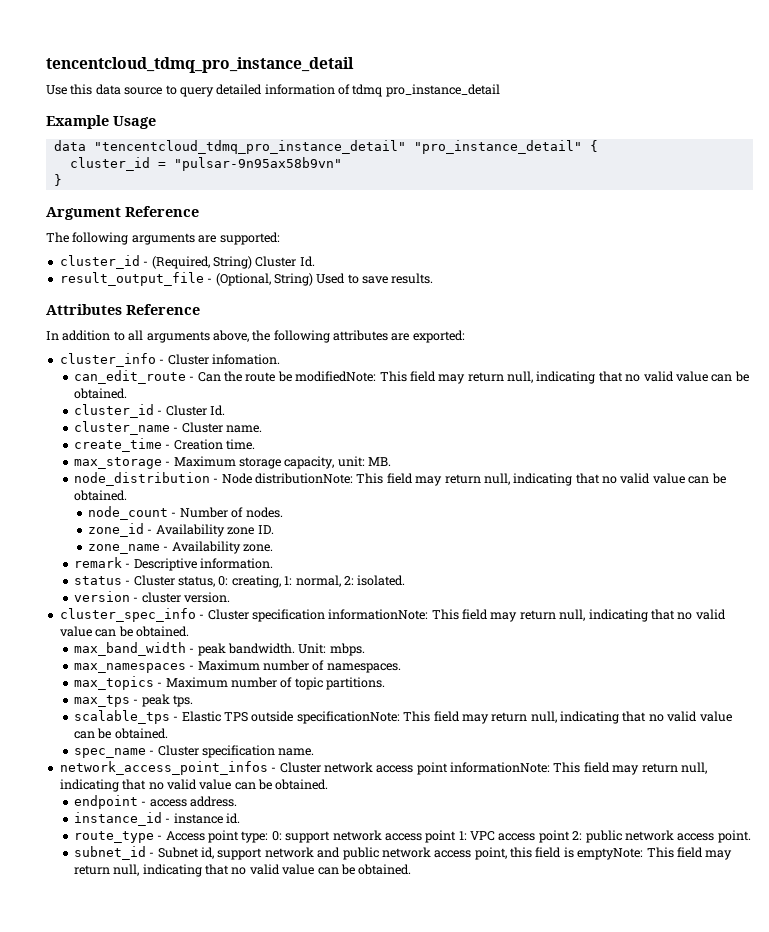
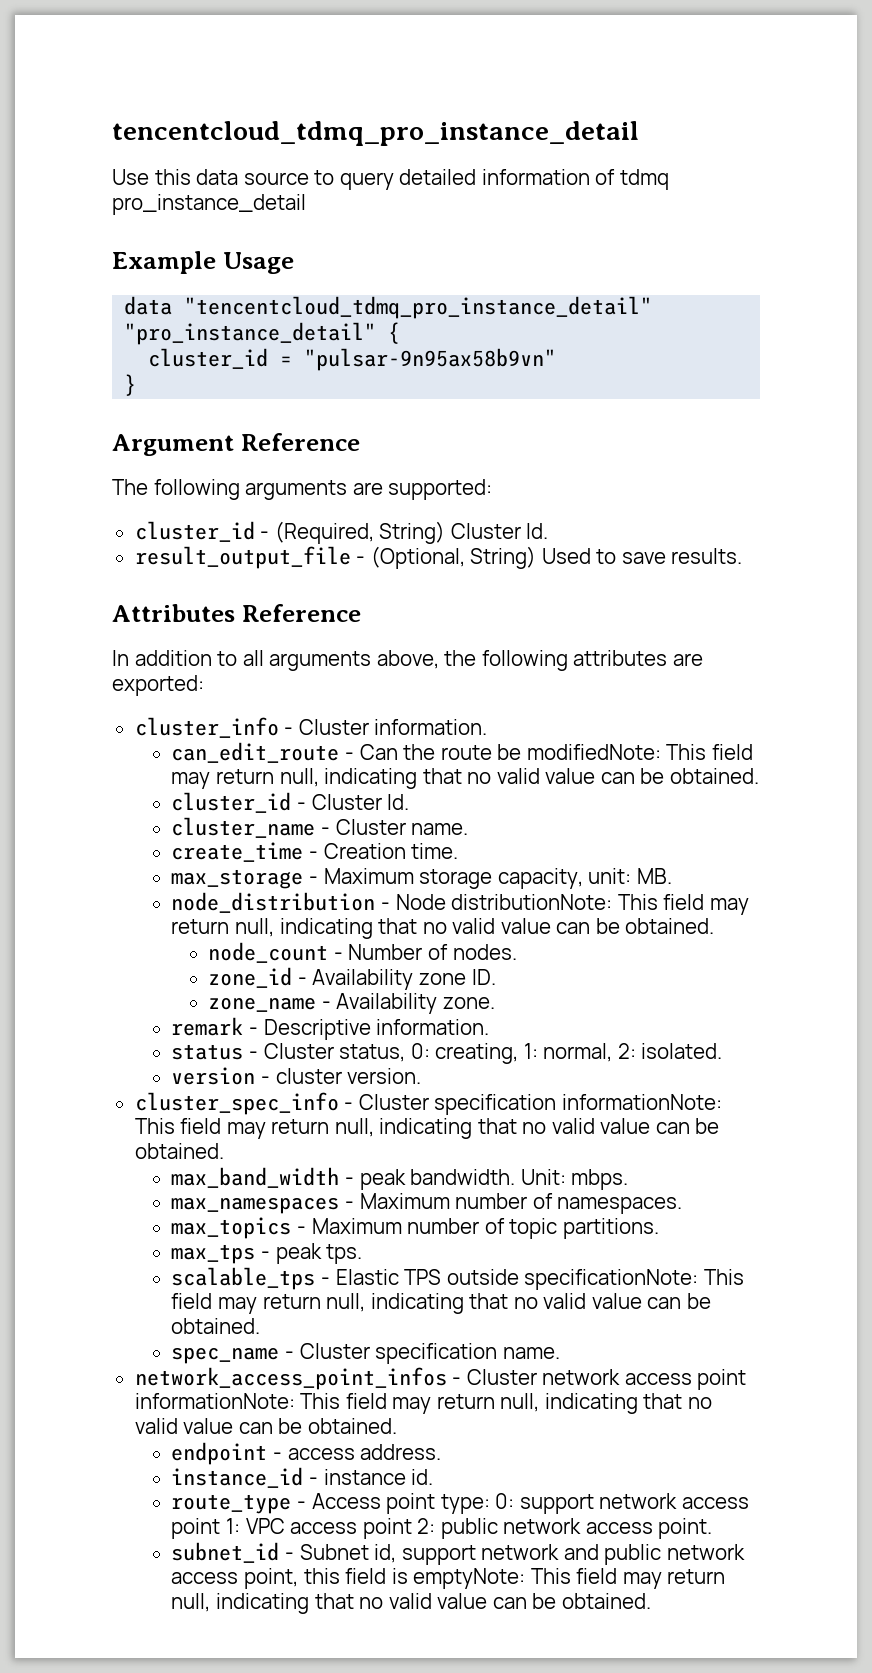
- cluster_info - Cluster infomation.
+ cluster_info - Cluster information.

